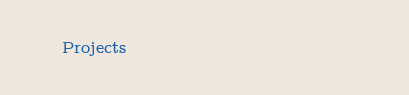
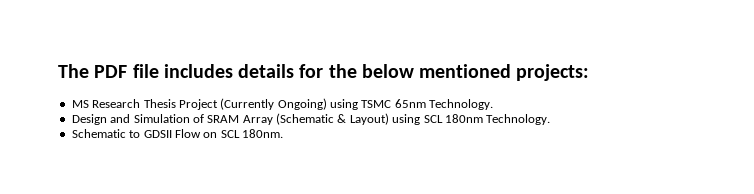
- Projects
+ The PDF file includes details for the below mentioned projects:
+ MS Research Thesis Project (Currently Ongoing) using TSMC 65nm Technology.
+ Design and Simulation of SRAM Array (Schematic & Layout) using SCL 180nm Technology.
+ Schematic to GDSII Flow on SCL 180nm.

